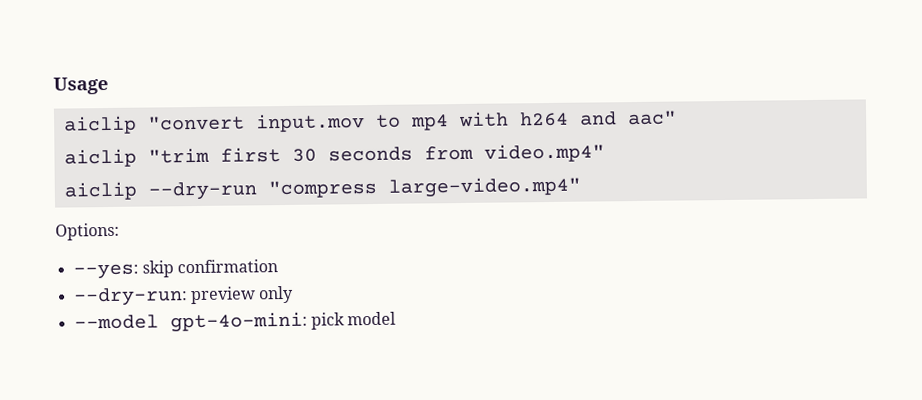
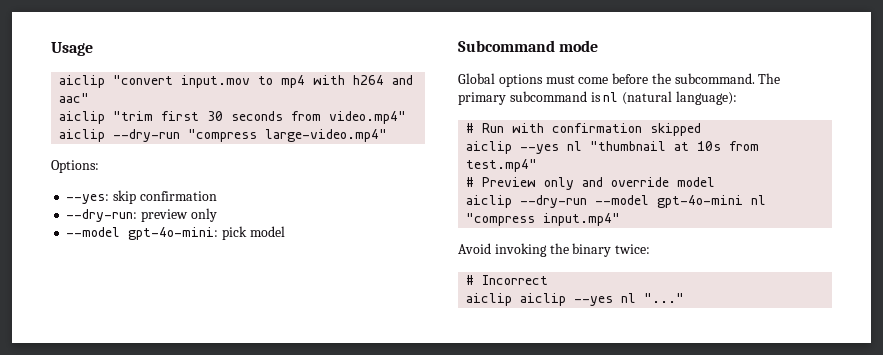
+ Subcommand mode
+ Global options must come before the subcommand. The primary subcommand is nl (natural language):
+ # Run with confirmation skipped
+ aiclip --yes nl "thumbnail at 10s from test.mp4"
+ # Preview only and override model
+ aiclip --dry-run --model gpt-4o-mini nl "compress input.mp4"
+ Avoid invoking the binary twice:
+ # Incorrect
+ aiclip aiclip --yes nl "..."

